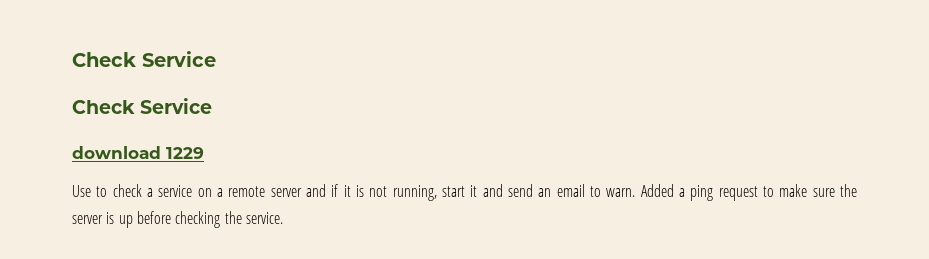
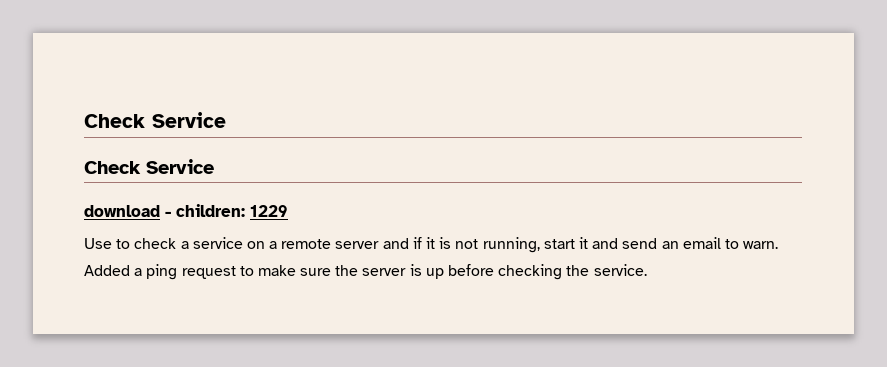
- download 1229
+ download - children: 1229

